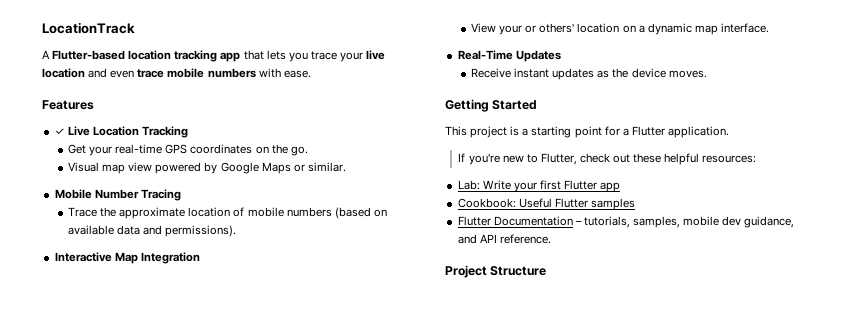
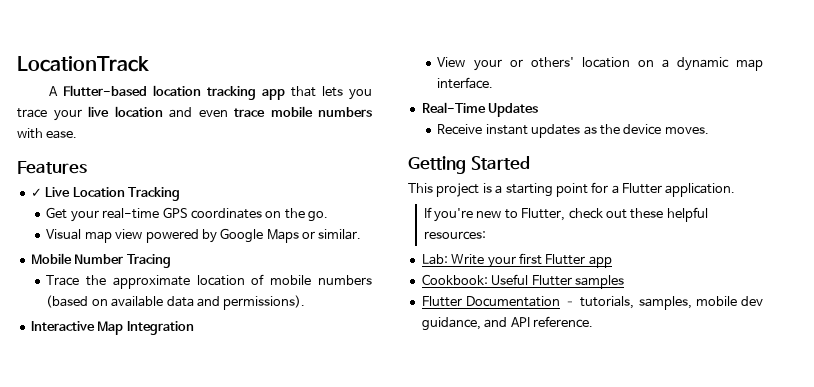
- Project Structure

